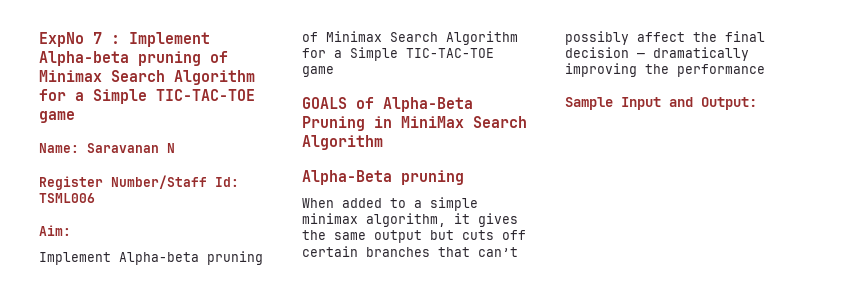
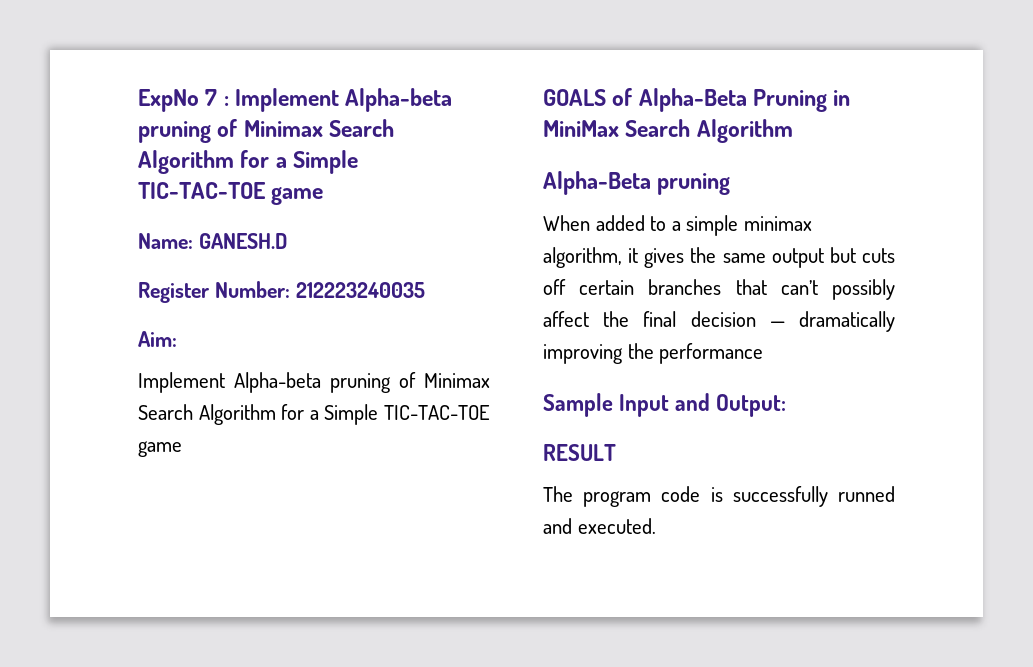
- Name: Saravanan N
+ Name: GANESH.D
- Register Number/Staff Id: TSML006
+ Register Number: 212223240035
+ RESULT
+ The program code is successfully runned and executed.

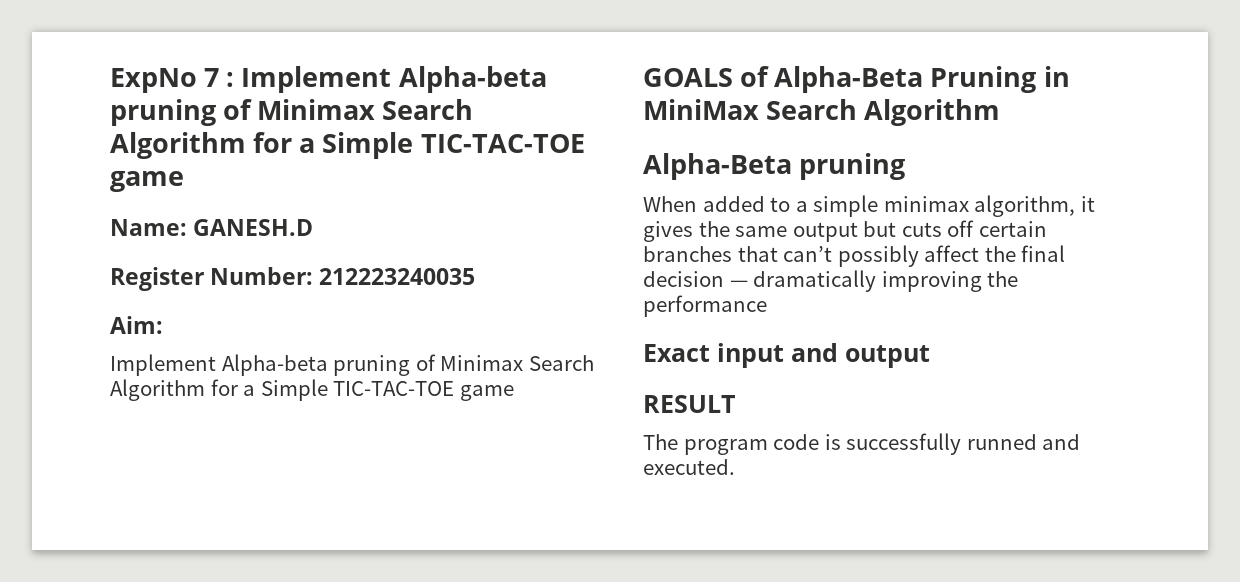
- Sample Input and Output:
+ Exact input and output

